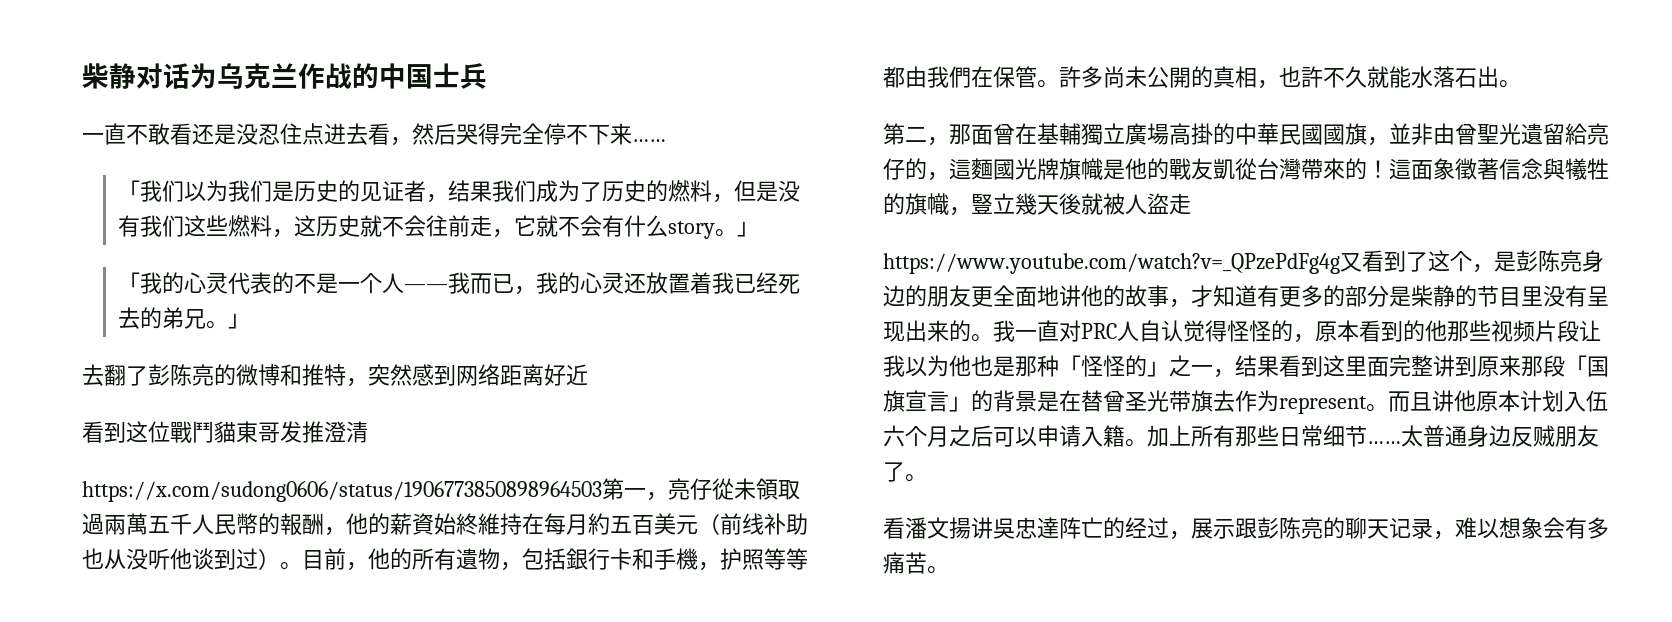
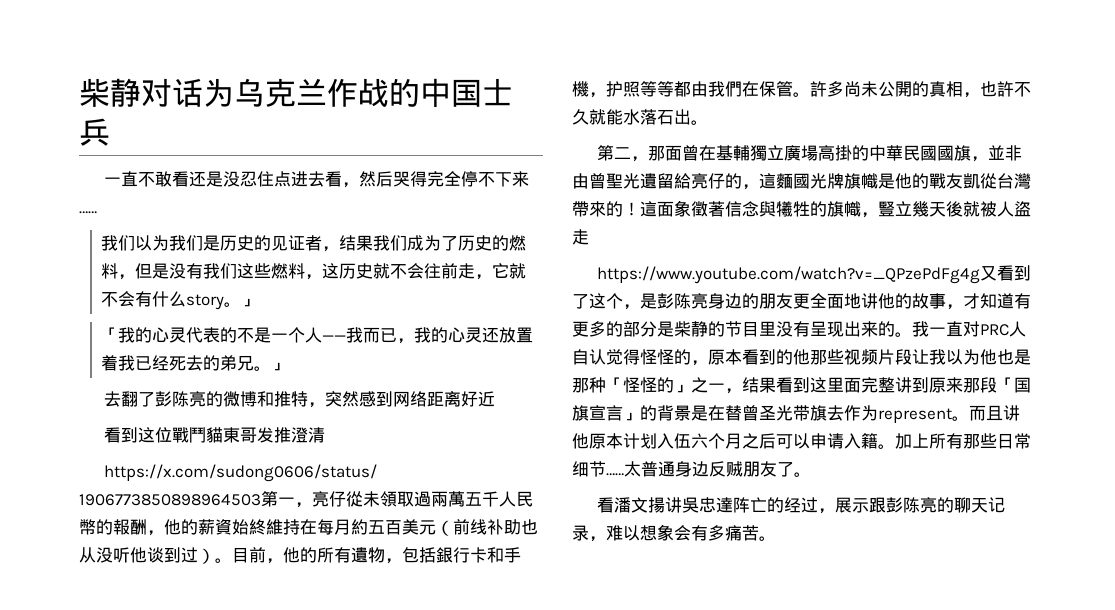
- 「我们以为我们是历史的见证者，结果我们成为了历史的燃料，但是没有我们这些燃料，这历史就不会往前走，它就不会有什么story。」
+ 我们以为我们是历史的见证者，结果我们成为了历史的燃料，但是没有我们这些燃料，这历史就不会往前走，它就不会有什么story。」

